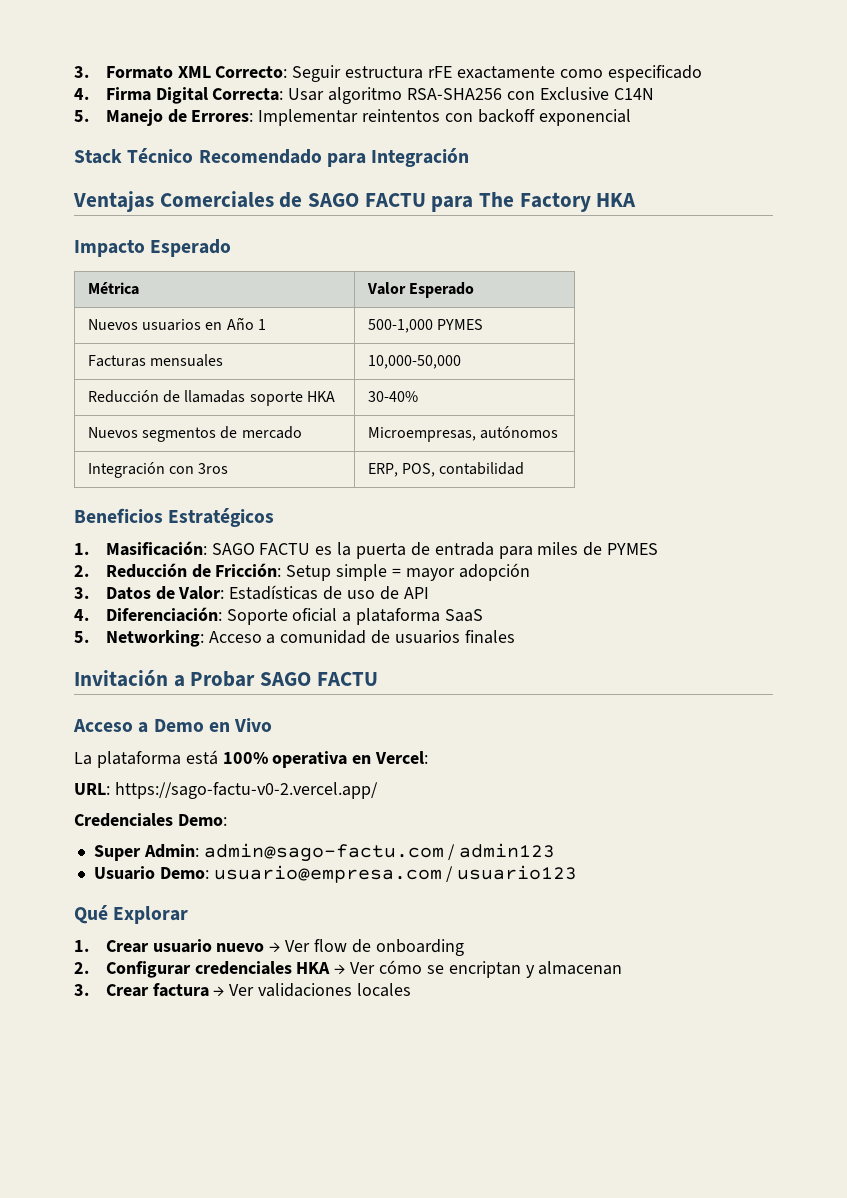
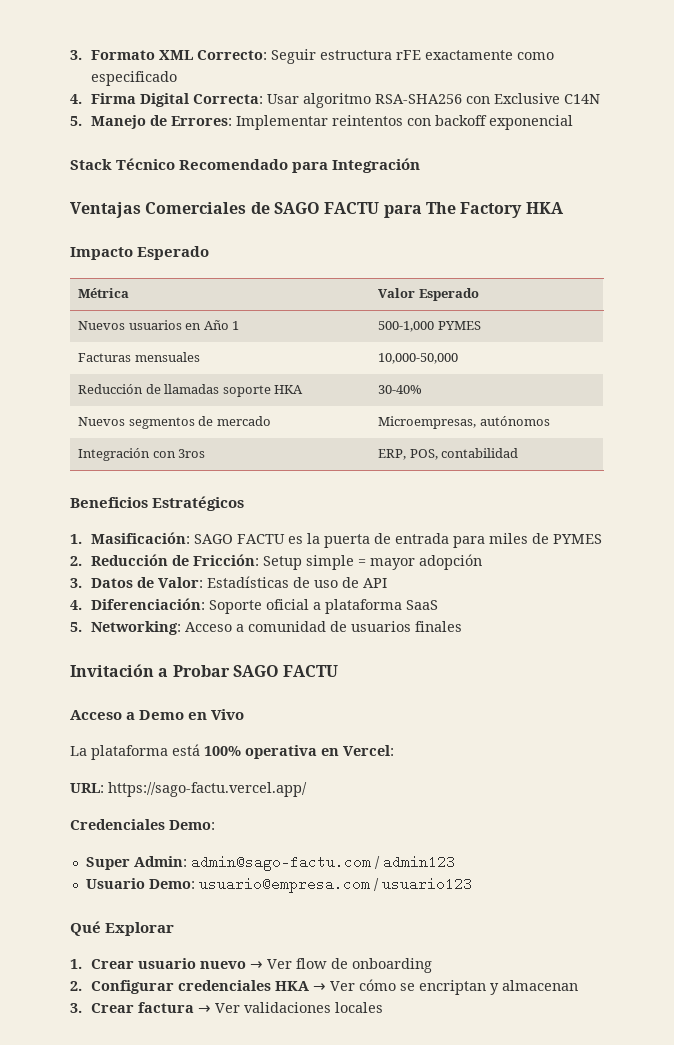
- URL: https://sago-factu-v0-2.vercel.app/
+ URL: https://sago-factu.vercel.app/

